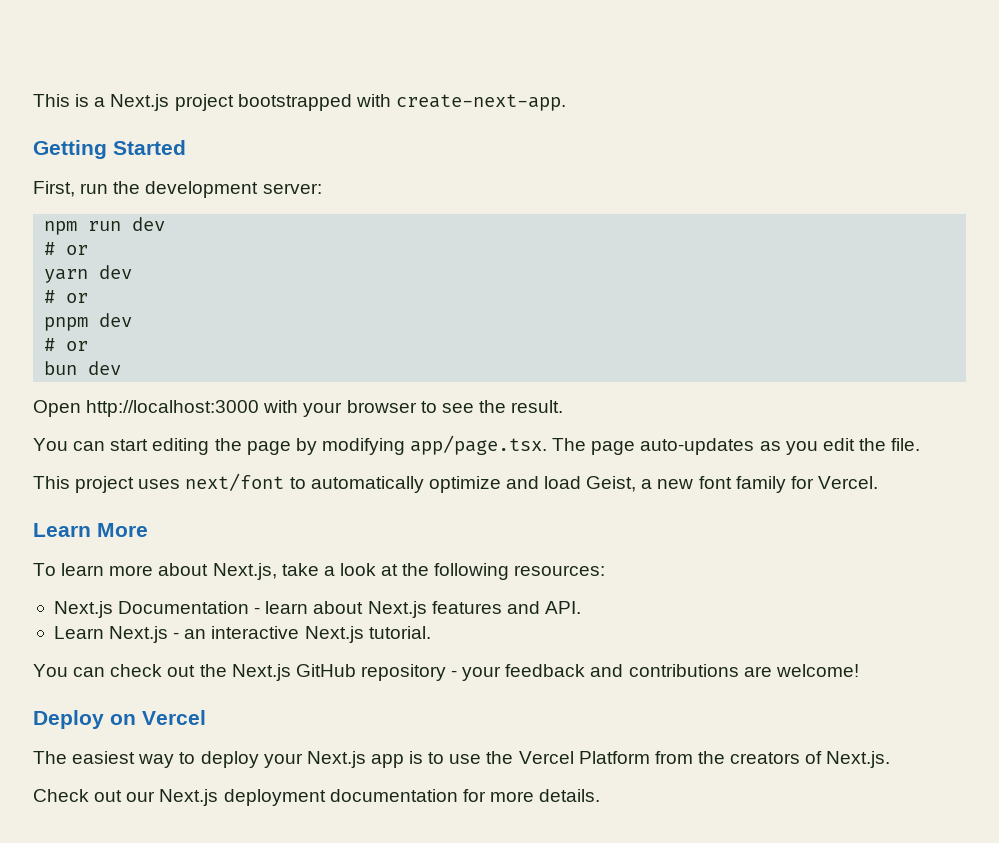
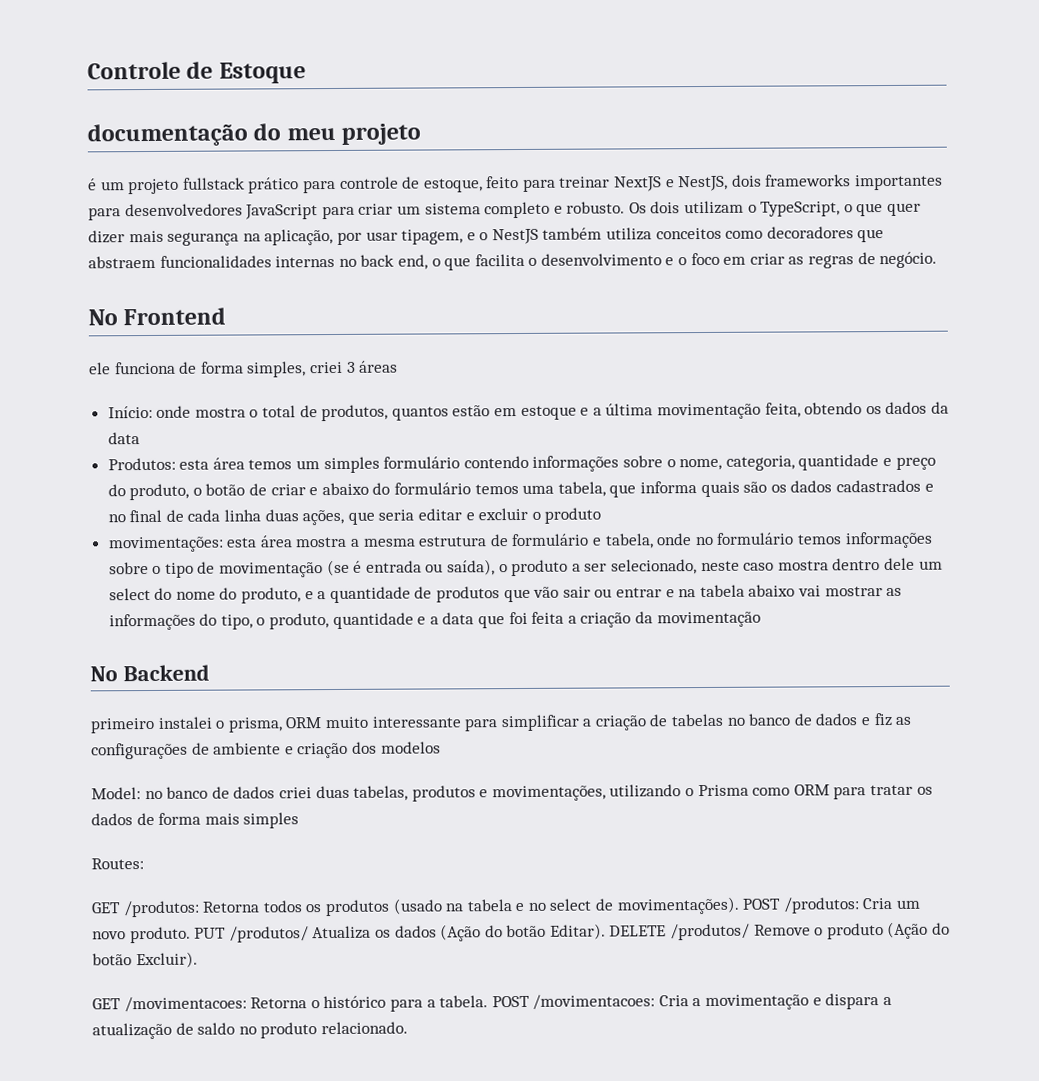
- This is a Next.js project bootstrapped with create-next-app.
- Getting Started
- First, run the development server:
- npm run dev
- # or
- yarn dev
- # or
- pnpm dev
- # or
- bun dev
- Open http://localhost:3000 with your browser to see the result.
- You can start editing the page by modifying app/page.tsx. The page auto-updates as you edit the file.
- This project uses next/font to automatically optimize and load Geist, a new font family for Vercel.
- Learn More
- To learn more about Next.js, take a look at the following resources:
- Next.js Documentation - learn about Next.js features and API.
- Learn Next.js - an interactive Next.js tutorial.
- You can check out the Next.js GitHub repository - your feedback and contributions are welcome!
- Deploy on Vercel
- The easiest way to deploy your Next.js app is to use the Vercel Platform from the creators of Next.js.
- Check out our Next.js deployment documentation for more details.
+ Controle de Estoque
+ documentação do meu projeto
+ é um projeto fullstack prático para controle de estoque, feito para treinar NextJS e NestJS, dois frameworks importantes para desenvolvedores JavaScript para criar um sistema completo e robusto. Os dois utilizam o TypeScript, o que quer dizer mais segurança na aplicação, por usar tipagem, e o NestJS também utiliza conceitos como decoradores que abstraem funcionalidades internas no back end, o que facilita o desenvolvimento e o foco em criar as regras de negócio.
+ No Frontend
+ ele funciona de forma simples, criei 3 áreas
+ Início: onde mostra o total de produtos, quantos estão em estoque e a última movimentação feita, obtendo os dados da data
+ Produtos: esta área temos um simples formulário contendo informações sobre o nome, categoria, quantidade e preço do produto, o botão de criar e abaixo do formulário temos uma tabela, que informa quais são os dados cadastrados e no final de cada linha duas ações, que seria editar e excluir o produto
+ movimentações: esta área mostra a mesma estrutura de formulário e tabela, onde no formulário temos informações sobre o tipo de movimentação (se é entrada ou saída), o produto a ser selecionado, neste caso mostra dentro dele um select do nome do produto, e a quantidade de produtos que vão sair ou entrar e na tabela abaixo vai mostrar as informações do tipo, o produto, quantidade e a data que foi feita a criação da movimentação
+ No Backend
+ primeiro instalei o prisma, ORM muito interessante para simplificar a criação de tabelas no banco de dados e fiz as configurações de ambiente e criação dos modelos
+ Model: no banco de dados criei duas tabelas, produtos e movimentações, utilizando o Prisma como ORM para tratar os dados de forma mais simples
+ Routes:
+ GET /produtos: Retorna todos os produtos (usado na tabela e no select de movimentações). POST /produtos: Cria um novo produto. PUT /produtos/ Atualiza os dados (Ação do botão Editar). DELETE /produtos/ Remove o produto (Ação do botão Excluir).
+ GET /movimentacoes: Retorna o histórico para a tabela. POST /movimentacoes: Cria a movimentação e dispara a atualização de saldo no produto relacionado.

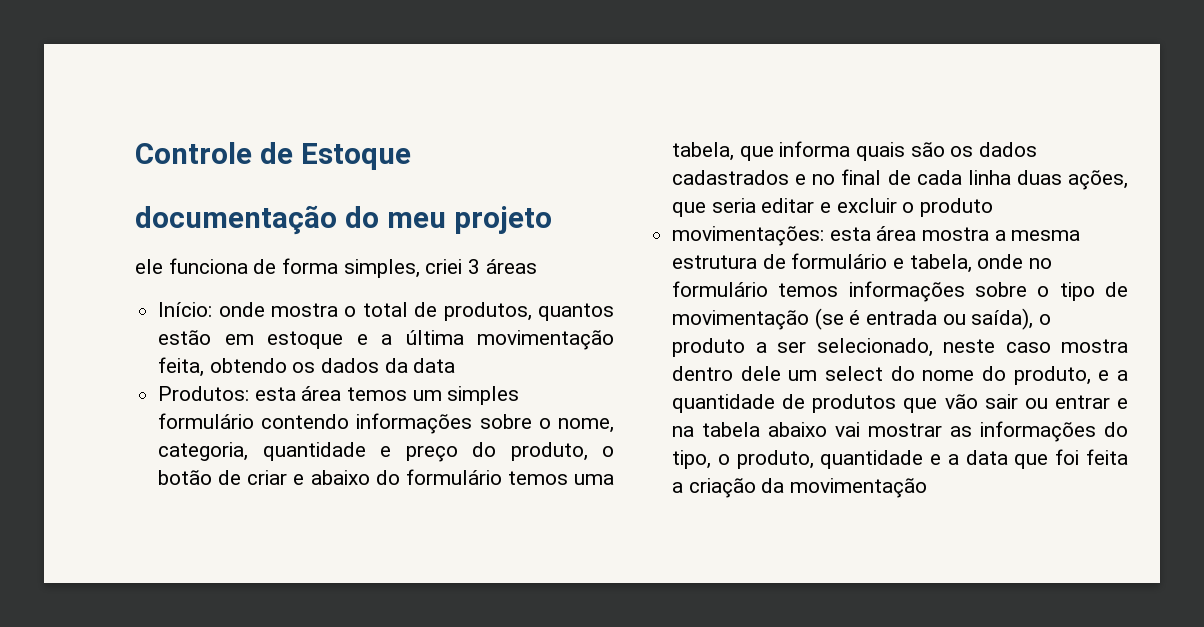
- é um projeto fullstack prático para controle de estoque, feito para treinar NextJS e NestJS, dois frameworks importantes para desenvolvedores JavaScript para criar um sistema completo e robusto. Os dois utilizam o TypeScript, o que quer dizer mais segurança na aplicação, por usar tipagem, e o NestJS também utiliza conceitos como decoradores que abstraem funcionalidades internas no back end, o que facilita o desenvolvimento e o foco em criar as regras de negócio.
- No Frontend
- No Backend
- primeiro instalei o prisma, ORM muito interessante para simplificar a criação de tabelas no banco de dados e fiz as configurações de ambiente e criação dos modelos
- Model: no banco de dados criei duas tabelas, produtos e movimentações, utilizando o Prisma como ORM para tratar os dados de forma mais simples
- Routes:
- GET /produtos: Retorna todos os produtos (usado na tabela e no select de movimentações). POST /produtos: Cria um novo produto. PUT /produtos/ Atualiza os dados (Ação do botão Editar). DELETE /produtos/ Remove o produto (Ação do botão Excluir).
- GET /movimentacoes: Retorna o histórico para a tabela. POST /movimentacoes: Cria a movimentação e dispara a atualização de saldo no produto relacionado.

